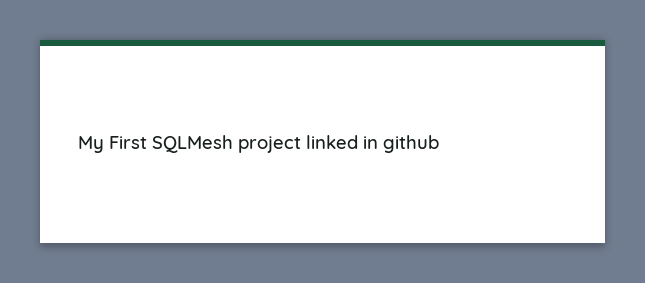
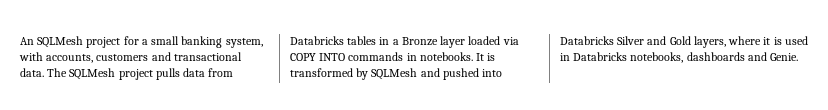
- My First SQLMesh project linked in github
+ An SQLMesh project for a small banking system, with accounts, customers and transactional data. The SQLMesh project pulls data from Databricks tables in a Bronze layer loaded via COPY INTO commands in notebooks. It is transformed by SQLMesh and pushed into Databricks Silver and Gold layers, where it is used in Databricks notebooks, dashboards and Genie.

